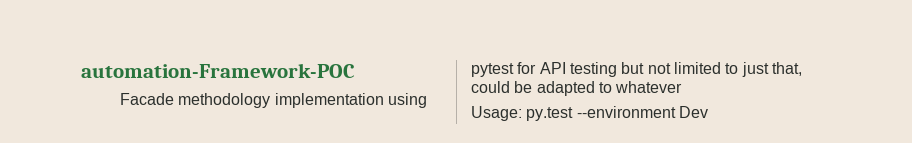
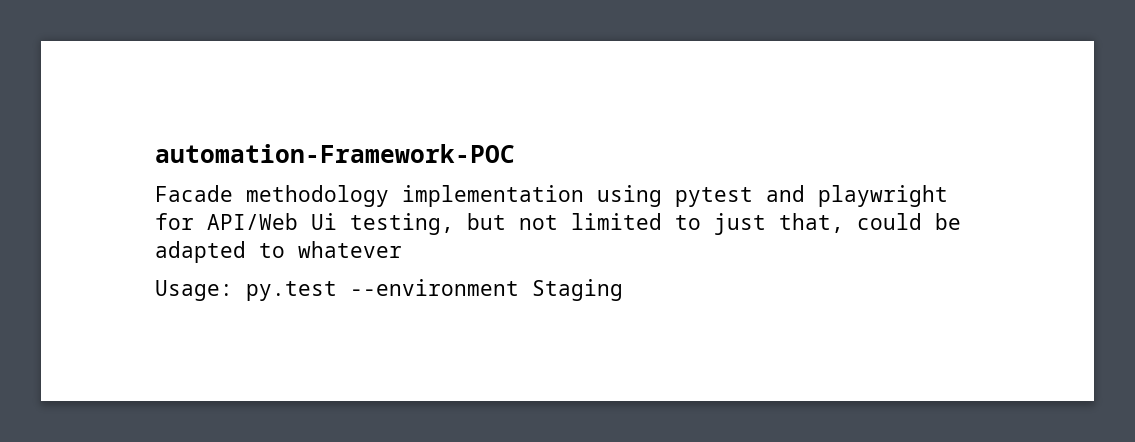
- Facade methodology implementation using pytest for API testing but not limited to just that, could be adapted to whatever
+ Facade methodology implementation using pytest and playwright for API/Web Ui testing, but not limited to just that, could be adapted to whatever
- Usage: py.test --environment Dev
+ Usage: py.test --environment Staging

